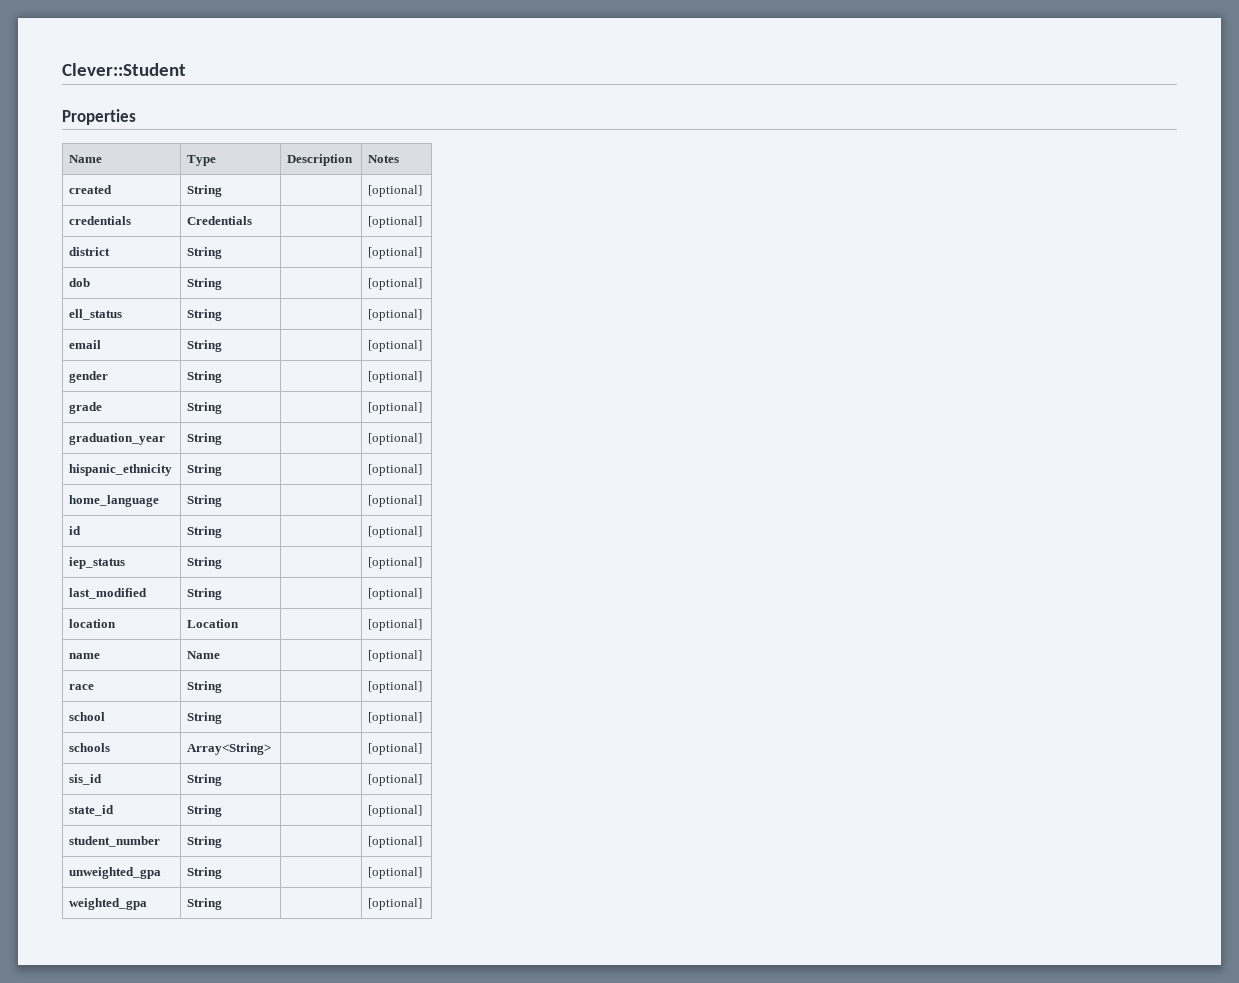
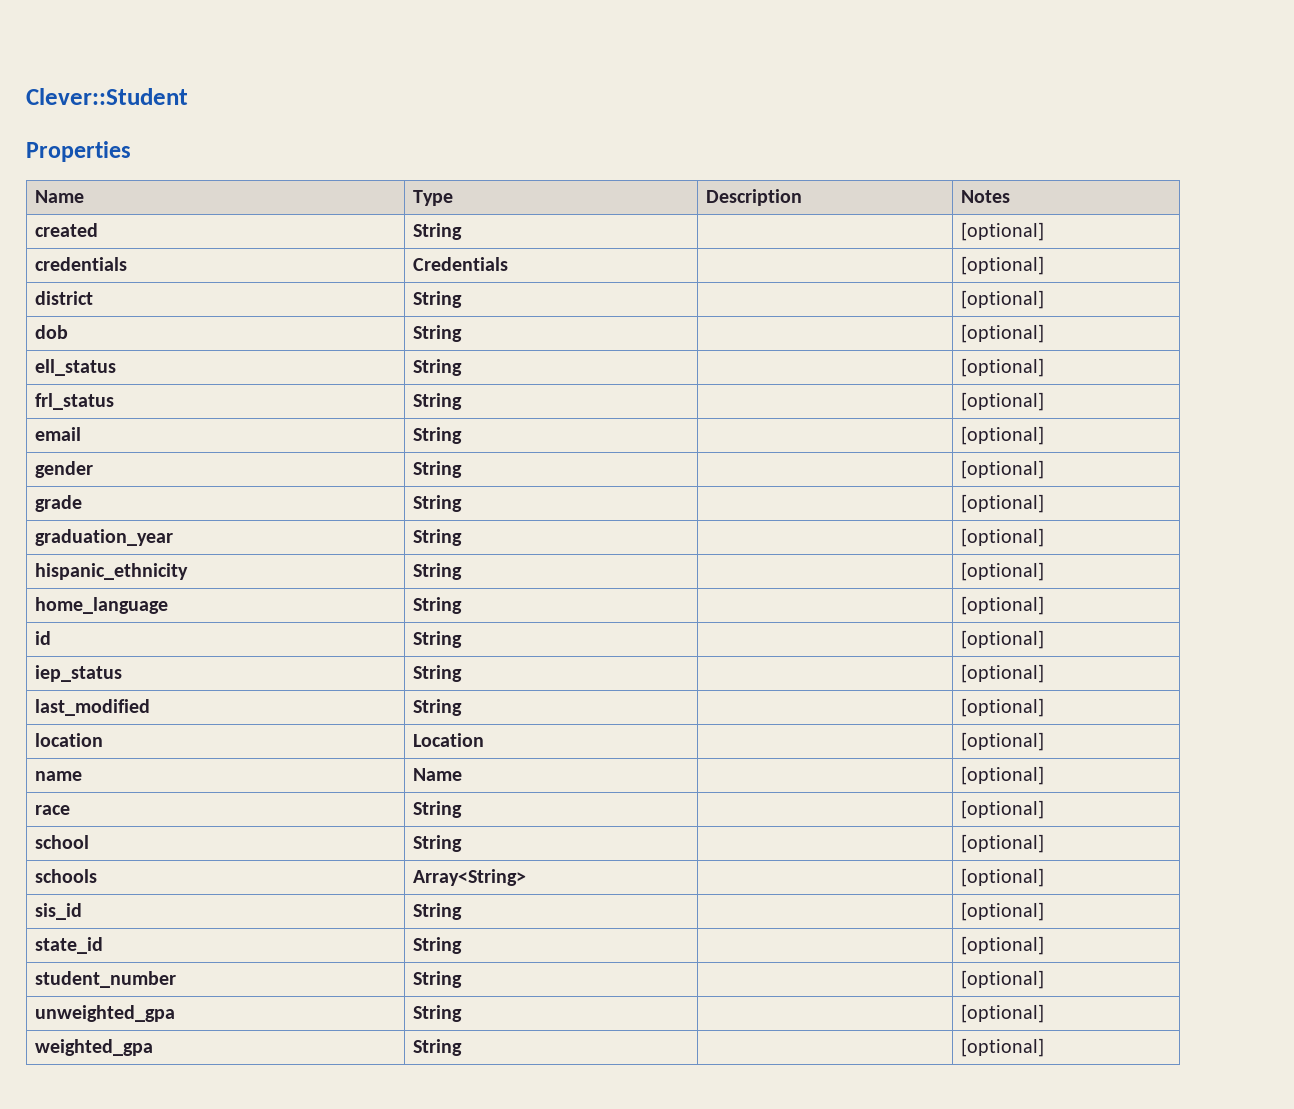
+ frl_status | String | | [optional]

